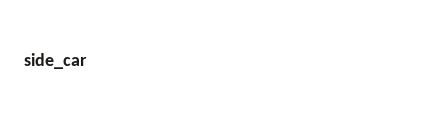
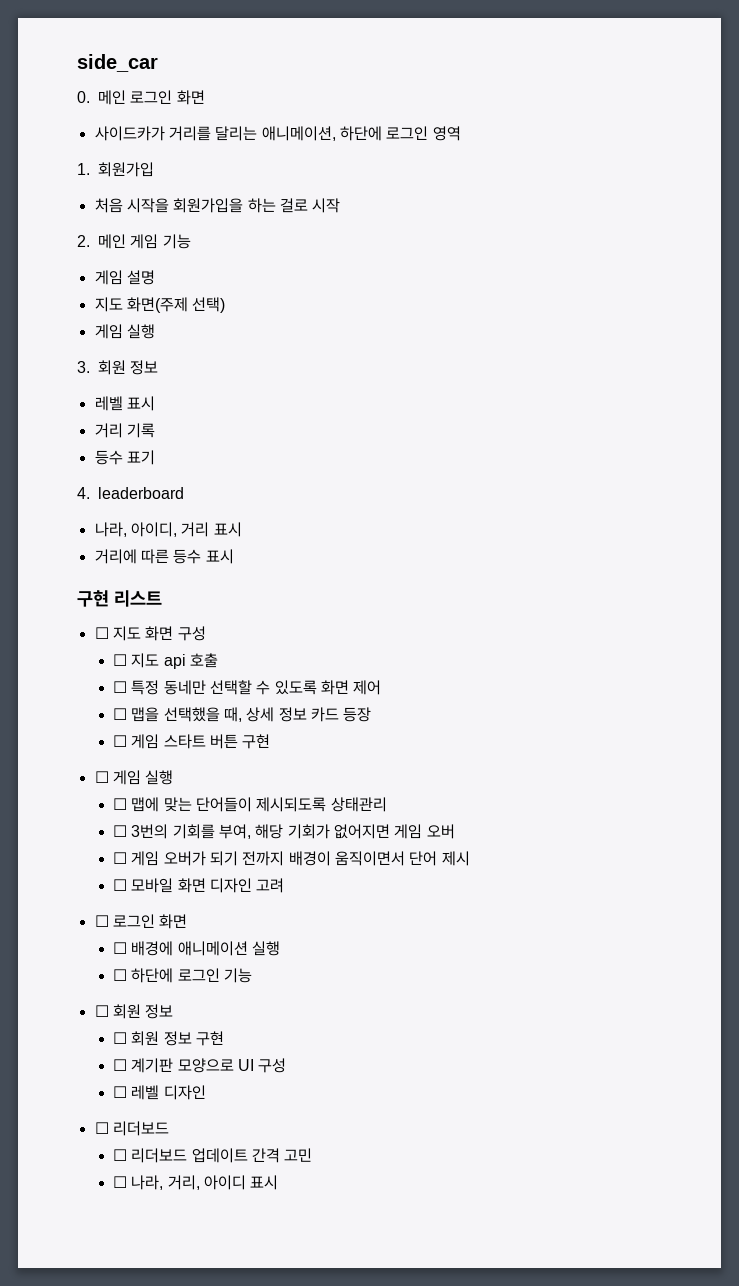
+ 0. 메인 로그인 화면
+ 사이드카가 거리를 달리는 애니메이션, 하단에 로그인 영역
+ 1. 회원가입
+ 처음 시작을 회원가입을 하는 걸로 시작
+ 2. 메인 게임 기능
+ 게임 설명
+ 지도 화면(주제 선택)
+ 게임 실행
+ 3. 회원 정보
+ 레벨 표시
+ 거리 기록
+ 등수 표기
+ 4. leaderboard
+ 나라, 아이디, 거리 표시
+ 거리에 따른 등수 표시
+ 구현 리스트
+ ☐ 지도 화면 구성
+ ☐ 지도 api 호출
+ ☐ 특정 동네만 선택할 수 있도록 화면 제어
+ ☐ 맵을 선택했을 때, 상세 정보 카드 등장
+ ☐ 게임 스타트 버튼 구현
+ ☐ 게임 실행
+ ☐ 맵에 맞는 단어들이 제시되도록 상태관리
+ ☐ 3번의 기회를 부여, 해당 기회가 없어지면 게임 오버
+ ☐ 게임 오버가 되기 전까지 배경이 움직이면서 단어 제시
+ ☐ 모바일 화면 디자인 고려
+ ☐ 로그인 화면
+ ☐ 배경에 애니메이션 실행
+ ☐ 하단에 로그인 기능
+ ☐ 회원 정보
+ ☐ 회원 정보 구현
+ ☐ 계기판 모양으로 UI 구성
+ ☐ 레벨 디자인
+ ☐ 리더보드
+ ☐ 리더보드 업데이트 간격 고민
+ ☐ 나라, 거리, 아이디 표시

